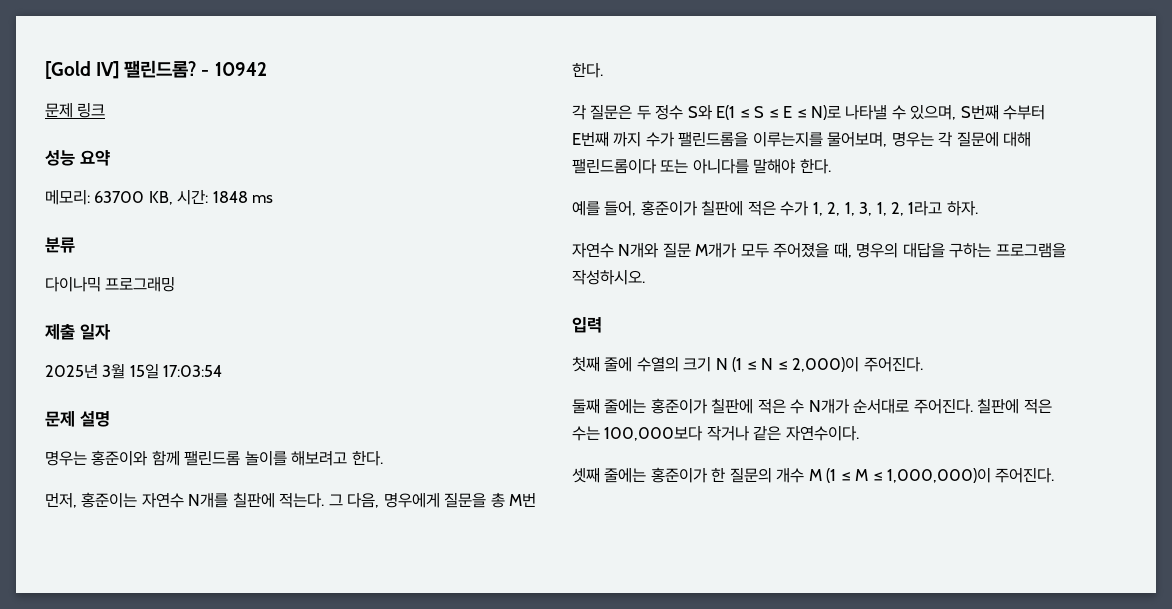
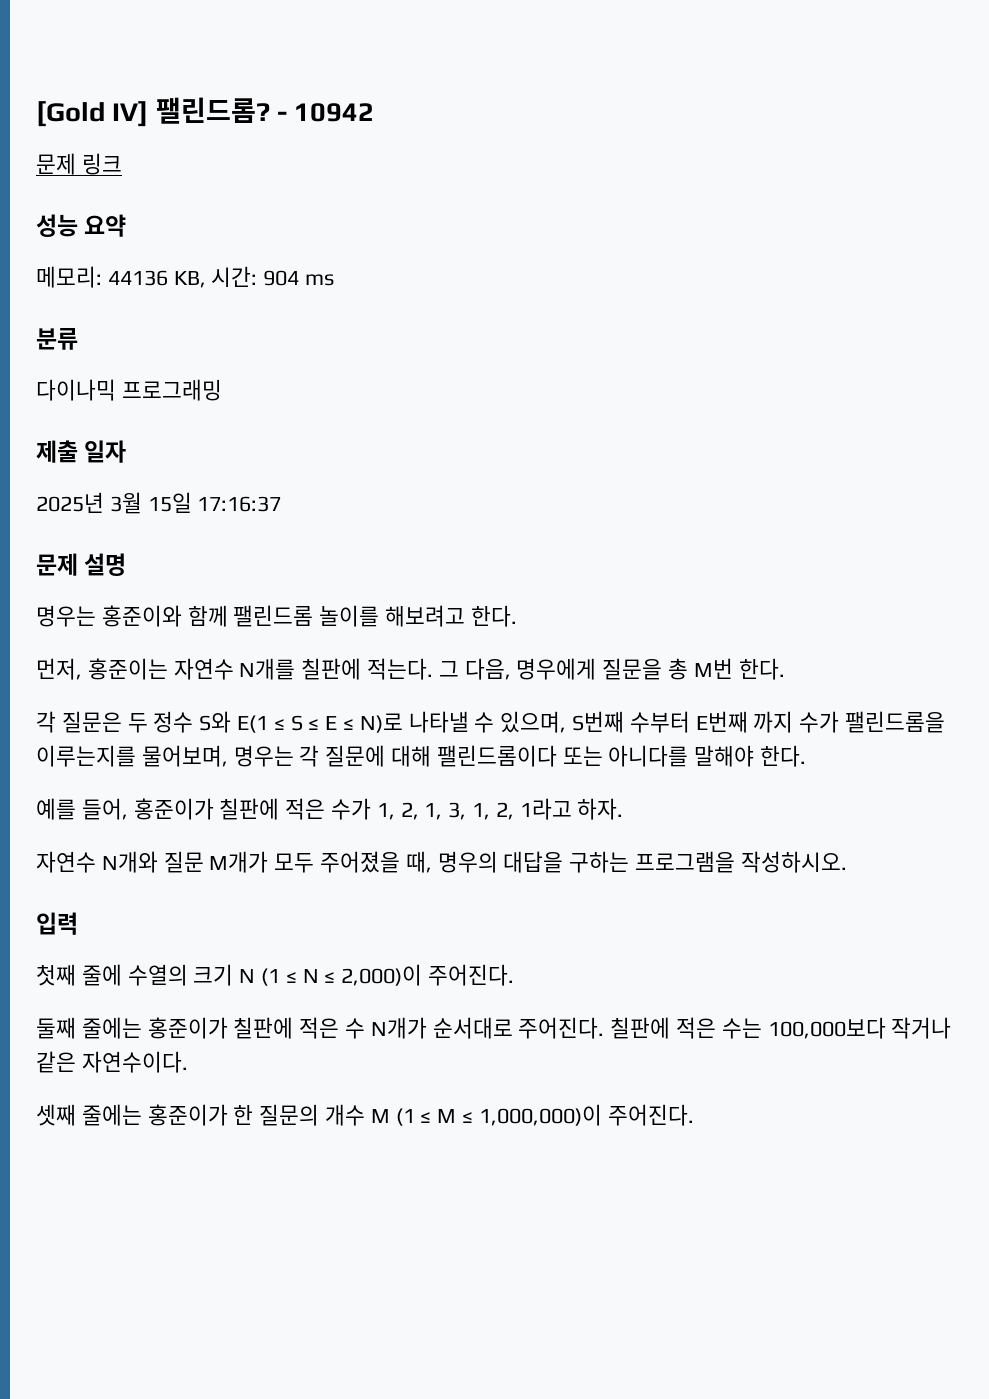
- 메모리: 63700 KB, 시간: 1848 ms
+ 메모리: 44136 KB, 시간: 904 ms
- 2025년 3월 15일 17:03:54
+ 2025년 3월 15일 17:16:37

